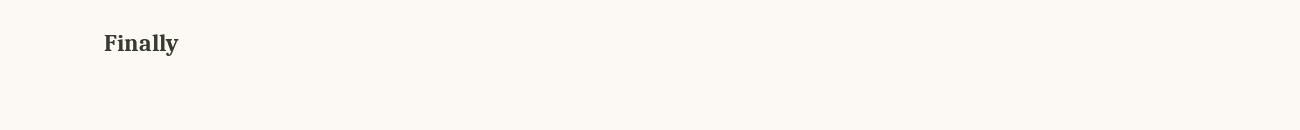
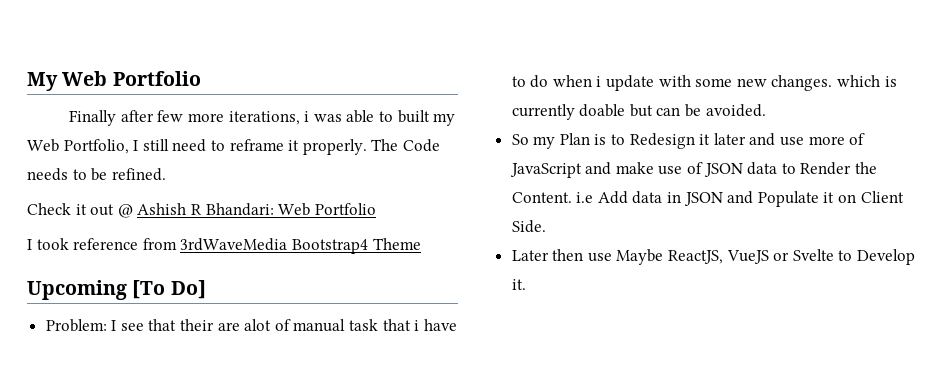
- Finally
+ My Web Portfolio
+ Finally after few more iterations, i was able to built my Web Portfolio, I still need to reframe it properly. The Code needs to be refined.
+ Check it out @ Ashish R Bhandari: Web Portfolio
+ I took reference from 3rdWaveMedia Bootstrap4 Theme
+ Upcoming [To Do]
+ Problem: I see that their are alot of manual task that i have to do when i update with some new changes. which is currently doable but can be avoided.
+ So my Plan is to Redesign it later and use more of JavaScript and make use of JSON data to Render the Content. i.e Add data in JSON and Populate it on Client Side.
+ Later then use Maybe ReactJS, VueJS or Svelte to Develop it.

